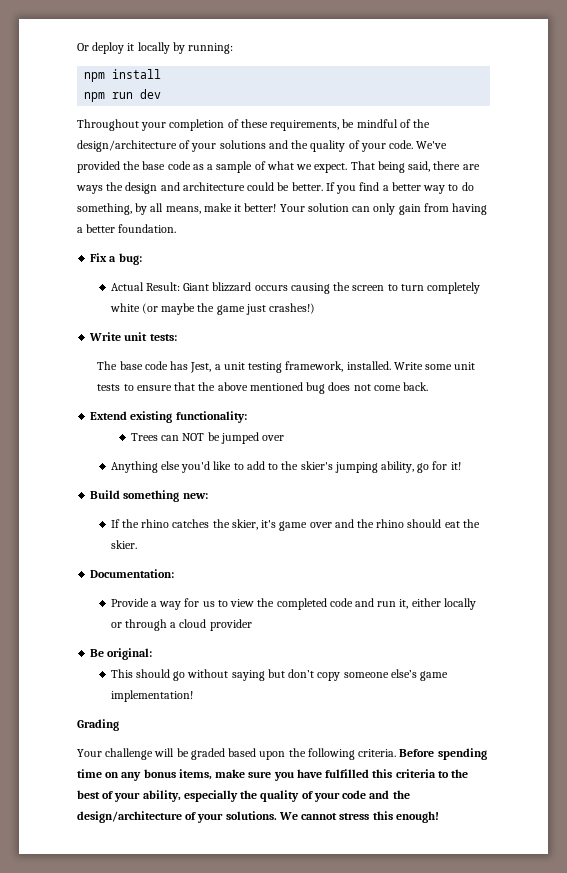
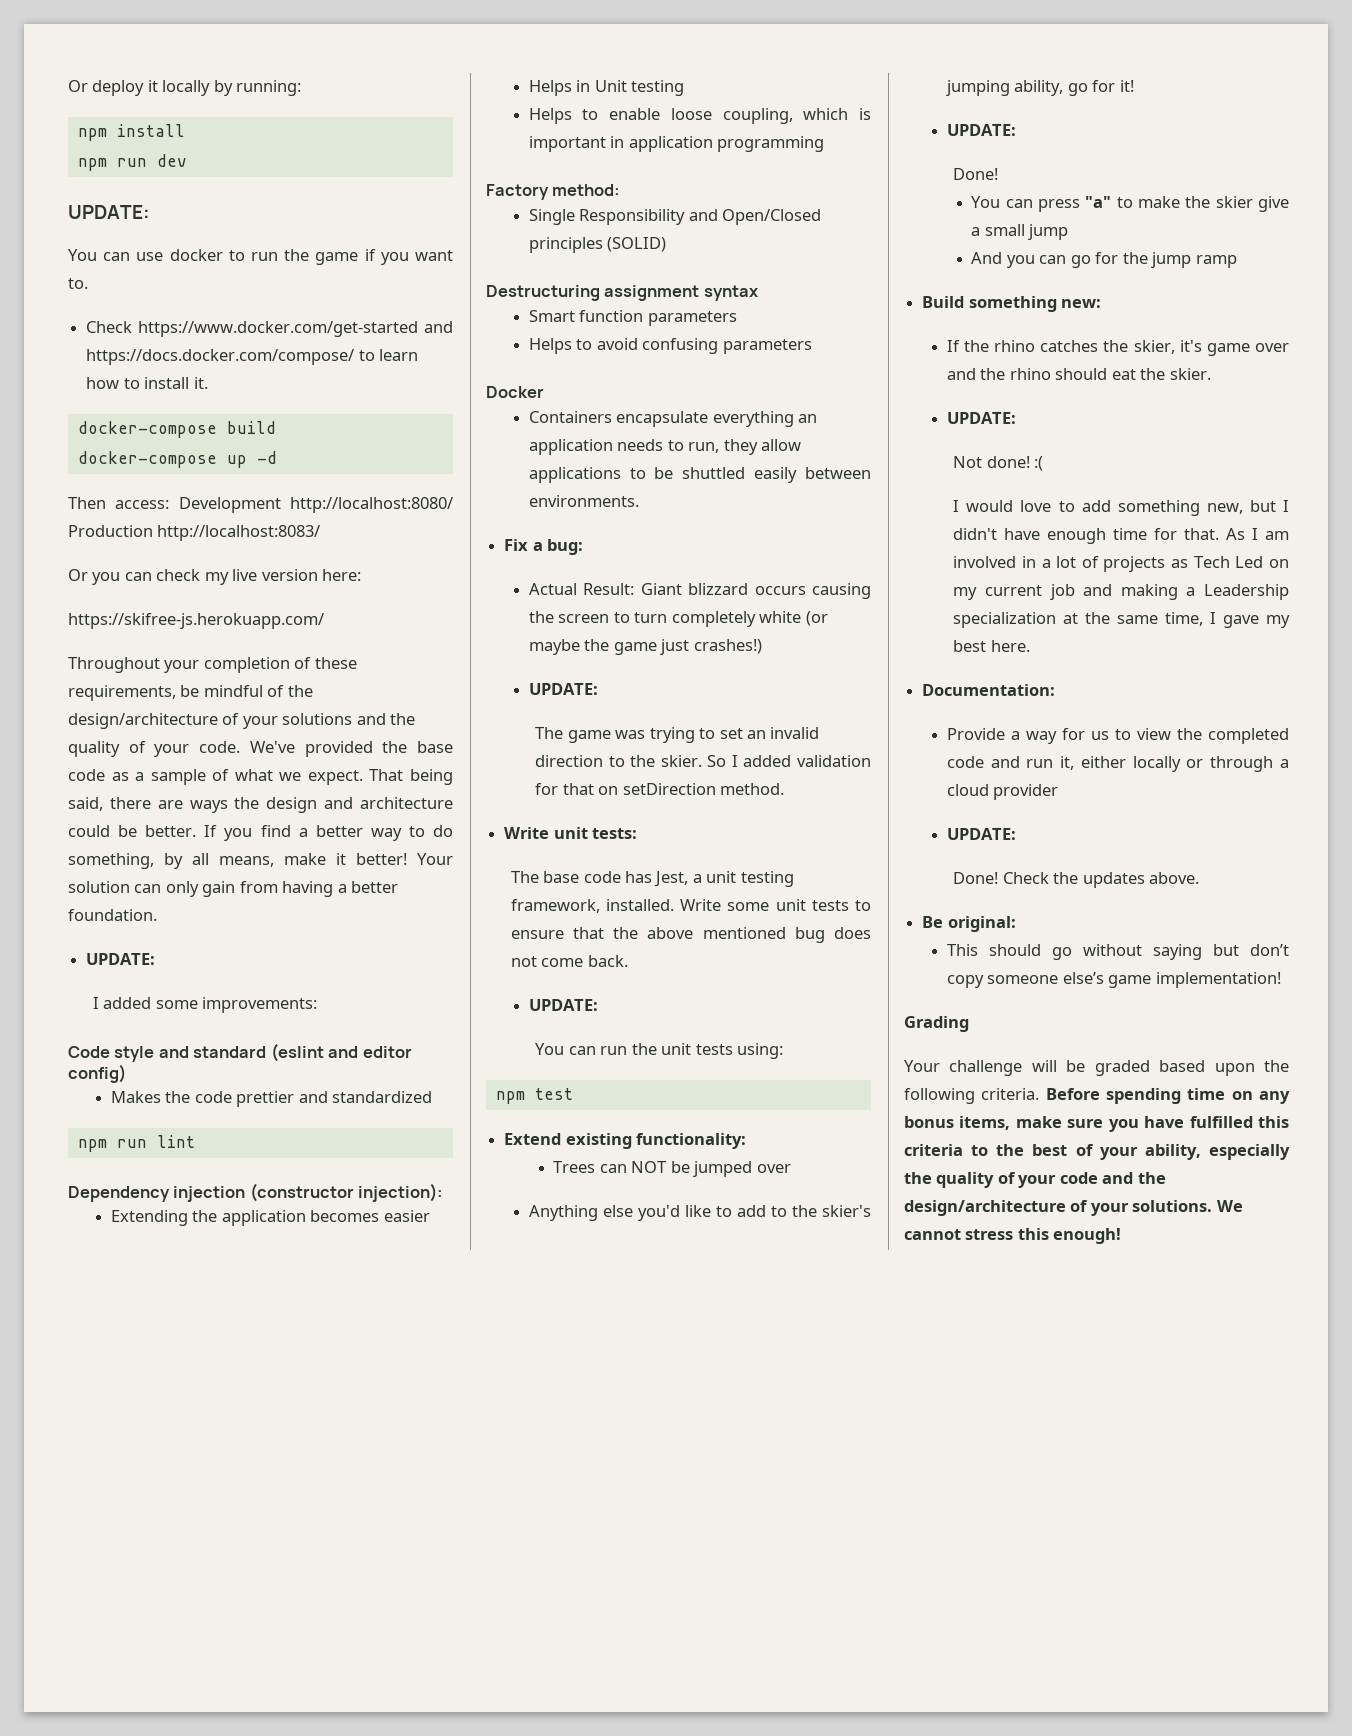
  npm run dev
+ UPDATE:
+ You can use docker to run the game if you want to.
+ Check https://www.docker.com/get-started and https://docs.docker.com/compose/ to learn how to install it.
+ docker-compose build
+ docker-compose up -d
+ Then access: Development http://localhost:8080/ Production http://localhost:8083/
+ Or you can check my live version here:
+ https://skifree-js.herokuapp.com/
  Your solution can only gain from having a better foundation.
+ UPDATE:
+ I added some improvements:
+ Code style and standard (eslint and editor config)
+ Makes the code prettier and standardized
+ npm run lint
+ Dependency injection (constructor injection):
+ Extending the application becomes easier
+ Helps in Unit testing
+ Helps to enable loose coupling, which is important in application programming
+ Factory method:
+ Single Responsibility and Open/Closed principles (SOLID)
+ Destructuring assignment syntax
+ Smart function parameters
+ Helps to avoid confusing parameters
+ Docker
+ Containers encapsulate everything an application needs to run, they allow applications to be shuttled easily between environments.
  Actual Result: Giant blizzard occurs causing the screen to turn completely white (or maybe the game just crashes!)
+ UPDATE:
+ The game was trying to set an invalid direction to the skier. So I added validation for that on setDirection method.
  Write some unit tests to ensure that the above mentioned bug does not come back.
+ UPDATE:
+ You can run the unit tests using:
+ npm test
  Anything else you'd like to add to the skier's jumping ability, go for it!
+ UPDATE:
+ Done!
+ You can press "a" to make the skier give a small jump
+ And you can go for the jump ramp
  If the rhino catches the skier, it's game over and the rhino should eat the skier.
+ UPDATE:
+ Not done! :(
+ I would love to add something new, but I didn't have enough time for that. As I am involved in a lot of projects as Tech Led on my current job and making a Leadership specialization at the same time, I gave my best here.
  Provide a way for us to view the completed code and run it, either locally or through a cloud provider
+ UPDATE:
+ Done! Check the updates above.

